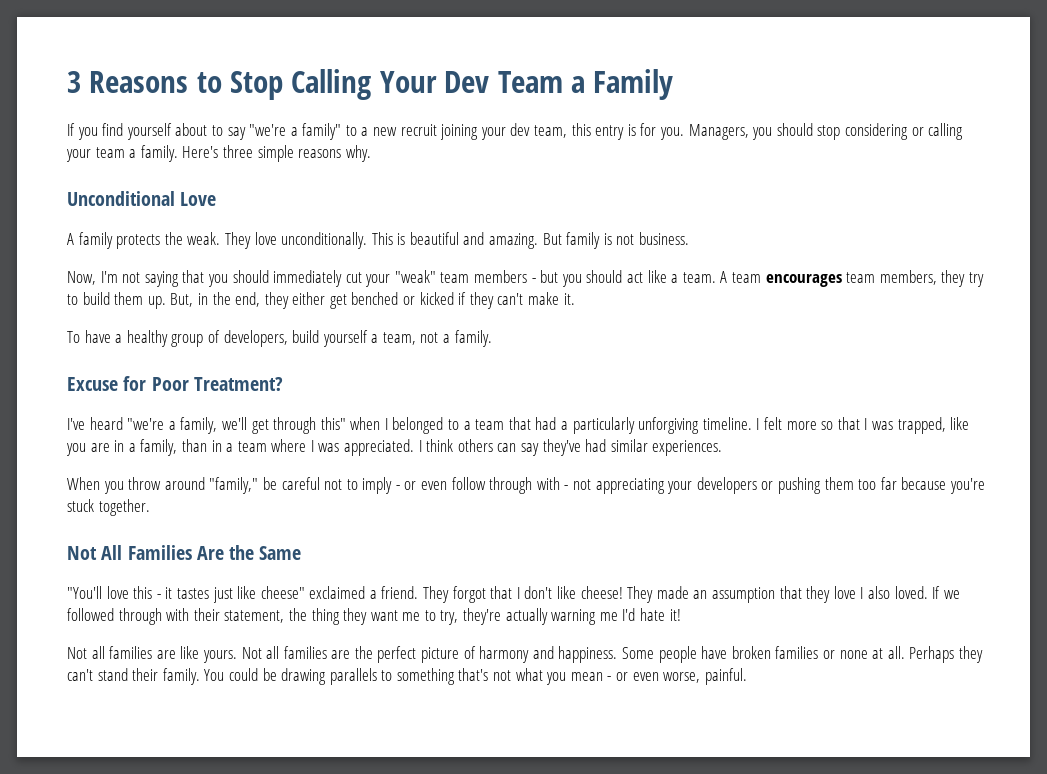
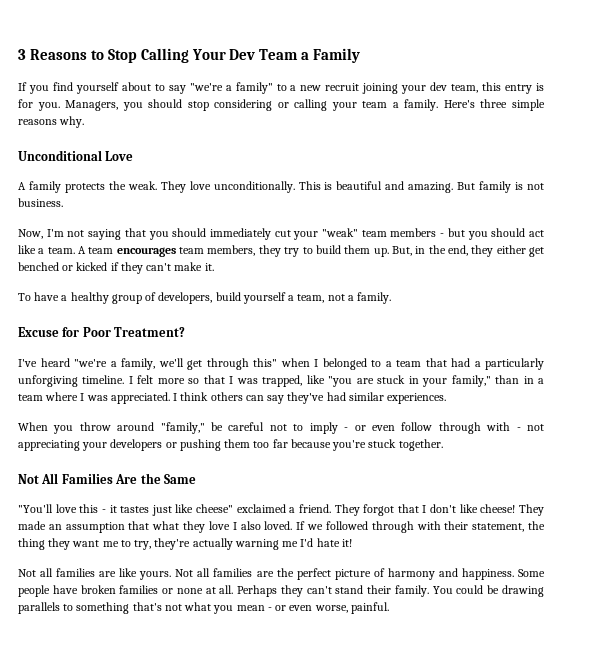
- I felt more so that I was trapped, like you are in a family, than in a team where I was appreciated.
+ I felt more so that I was trapped, like "you are stuck in your family," than in a team where I was appreciated.
- They made an assumption that they love I also loved.
+ They made an assumption that what they love I also loved.

